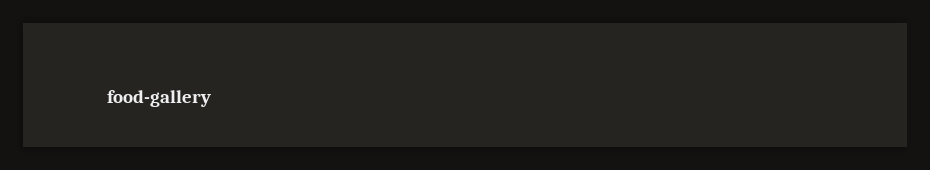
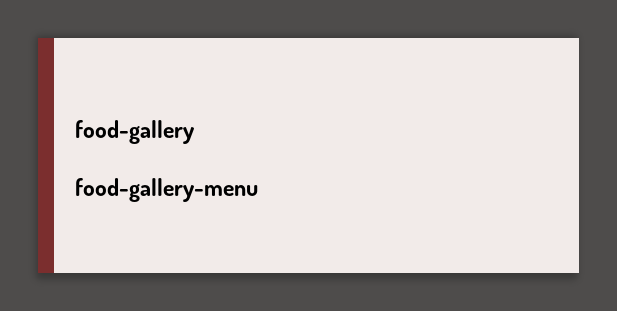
+ food-gallery-menu

